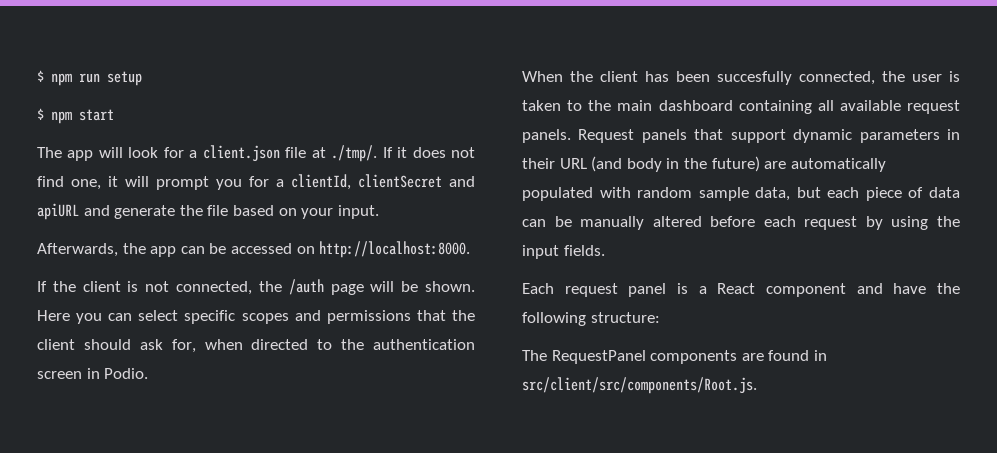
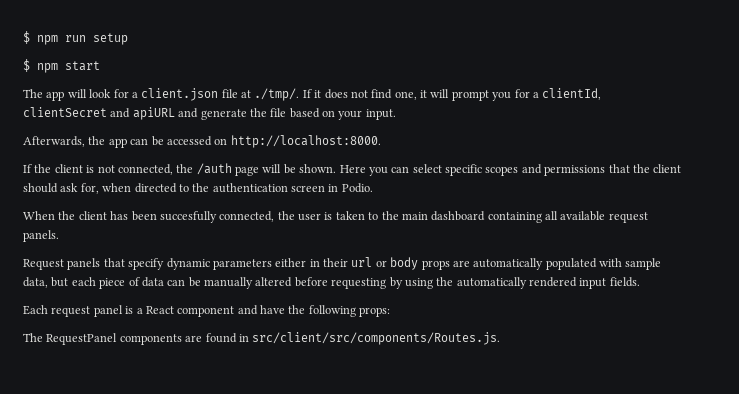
- When the client has been succesfully connected, the user is taken to the main dashboard containing all available request panels. Request panels that support dynamic parameters in their URL (and body in the future) are automatically populated with random sample data, but each piece of data can be manually altered before each request by using the input fields.
+ When the client has been succesfully connected, the user is taken to the main dashboard containing all available request panels.
+ Request panels that specify dynamic parameters either in their url or body props are automatically populated with sample data, but each piece of data can be manually altered before requesting by using the automatically rendered input fields.
- Each request panel is a React component and have the following structure:
+ Each request panel is a React component and have the following props:
- The RequestPanel components are found in src/client/src/components/Root.js.
+ The RequestPanel components are found in src/client/src/components/Routes.js.

